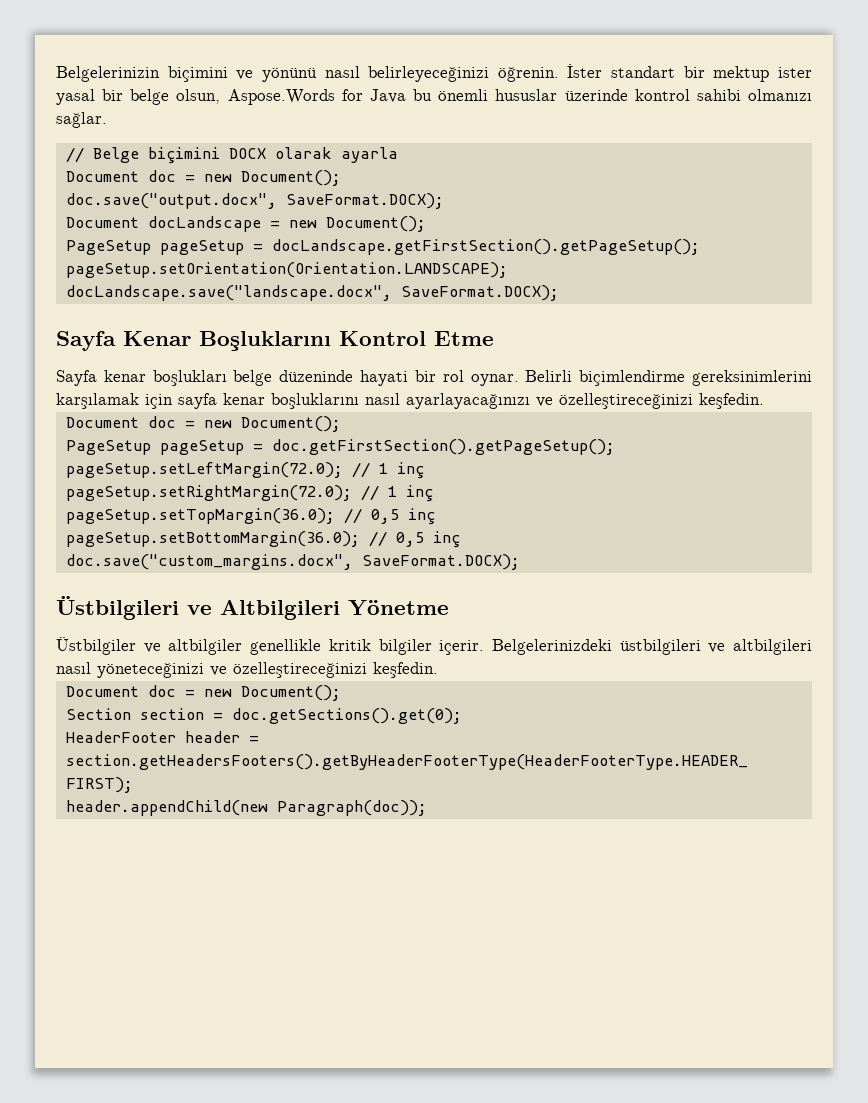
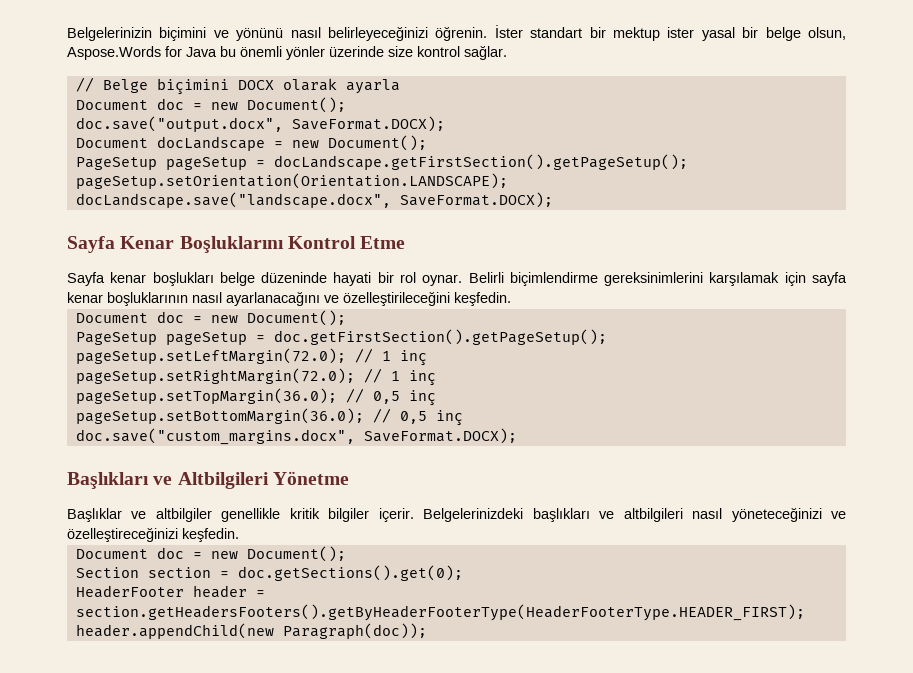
- İster standart bir mektup ister yasal bir belge olsun, Aspose.Words for Java bu önemli hususlar üzerinde kontrol sahibi olmanızı sağlar.
+ İster standart bir mektup ister yasal bir belge olsun, Aspose.Words for Java bu önemli yönler üzerinde size kontrol sağlar.
- Belirli biçimlendirme gereksinimlerini karşılamak için sayfa kenar boşluklarını nasıl ayarlayacağınızı ve özelleştireceğinizi keşfedin.
+ Belirli biçimlendirme gereksinimlerini karşılamak için sayfa kenar boşluklarının nasıl ayarlanacağını ve özelleştirileceğini keşfedin.
- Üstbilgileri ve Altbilgileri Yönetme
+ Başlıkları ve Altbilgileri Yönetme
- Üstbilgiler ve altbilgiler genellikle kritik bilgiler içerir.
+ Başlıklar ve altbilgiler genellikle kritik bilgiler içerir.
- Belgelerinizdeki üstbilgileri ve altbilgileri nasıl yöneteceğinizi ve özelleştireceğinizi keşfedin.
+ Belgelerinizdeki başlıkları ve altbilgileri nasıl yöneteceğinizi ve özelleştireceğinizi keşfedin.

